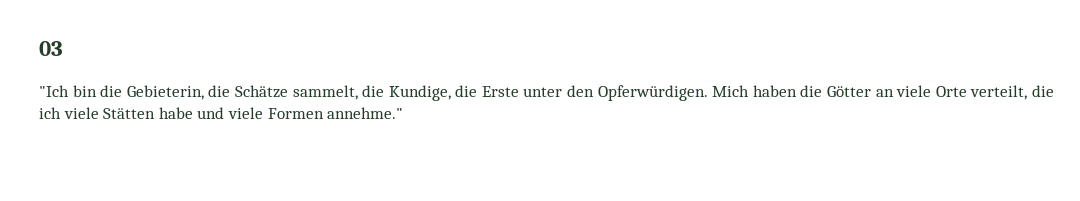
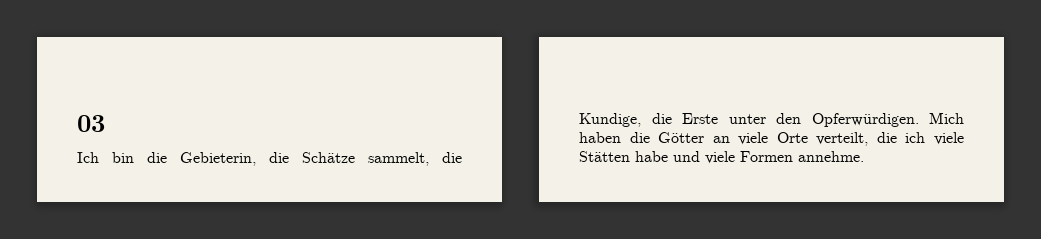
- "Ich bin die Gebieterin, die Schätze sammelt, die Kundige, die Erste unter den Opferwürdigen.
+ Ich bin die Gebieterin, die Schätze sammelt, die Kundige, die Erste unter den Opferwürdigen.
- Mich haben die Götter an viele Orte verteilt, die ich viele Stätten habe und viele Formen annehme."
+ Mich haben die Götter an viele Orte verteilt, die ich viele Stätten habe und viele Formen annehme.

